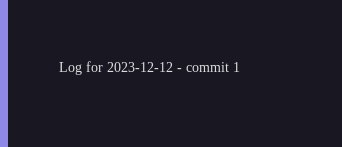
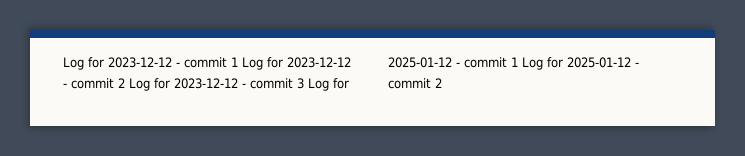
- Log for 2023-12-12 - commit 1
+ Log for 2023-12-12 - commit 1 Log for 2023-12-12 - commit 2 Log for 2023-12-12 - commit 3 Log for 2025-01-12 - commit 1 Log for 2025-01-12 - commit 2

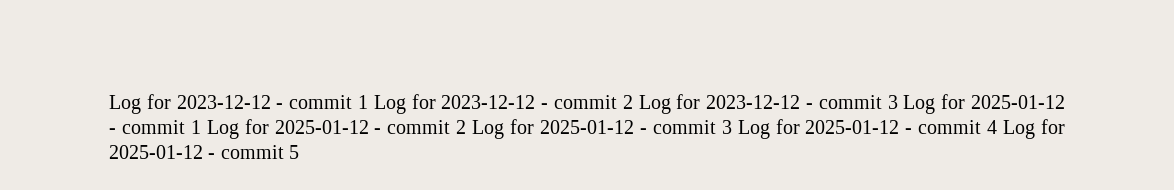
- Log for 2023-12-12 - commit 1 Log for 2023-12-12 - commit 2 Log for 2023-12-12 - commit 3 Log for 2025-01-12 - commit 1 Log for 2025-01-12 - commit 2
+ Log for 2023-12-12 - commit 1 Log for 2023-12-12 - commit 2 Log for 2023-12-12 - commit 3 Log for 2025-01-12 - commit 1 Log for 2025-01-12 - commit 2 Log for 2025-01-12 - commit 3 Log for 2025-01-12 - commit 4 Log for 2025-01-12 - commit 5

